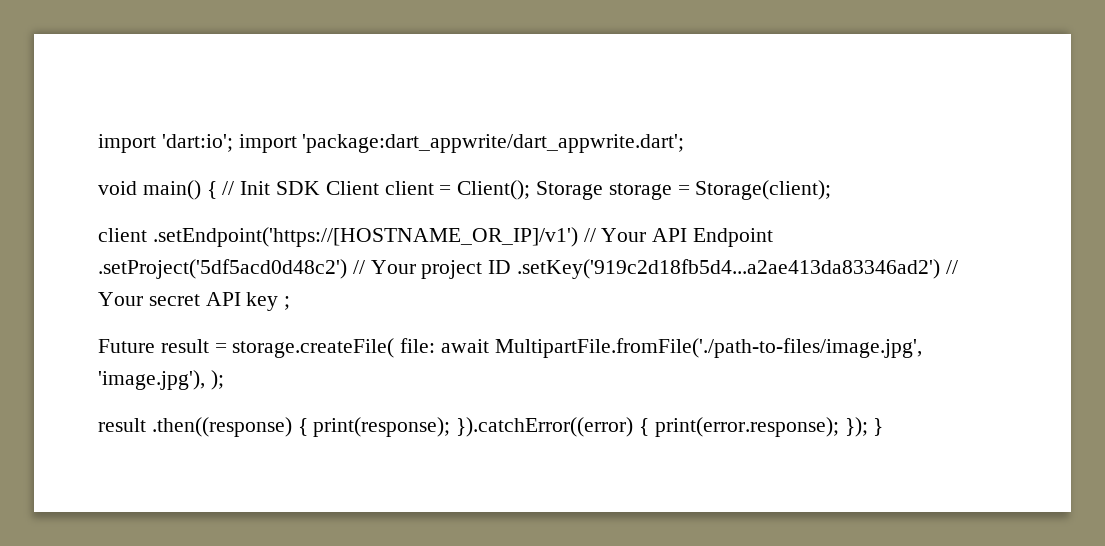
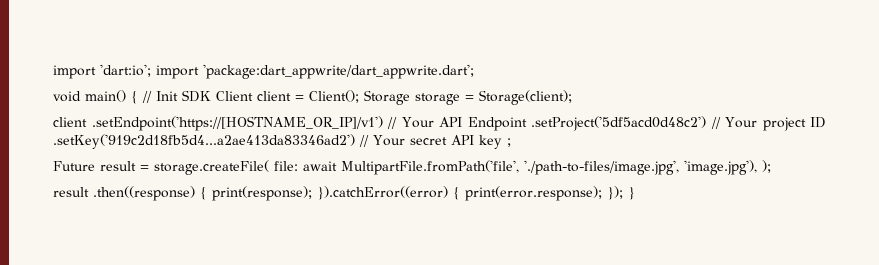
- Future result = storage.createFile( file: await MultipartFile.fromFile('./path-to-files/image.jpg', 'image.jpg'), );
+ Future result = storage.createFile( file: await MultipartFile.fromPath('file', './path-to-files/image.jpg', 'image.jpg'), );

